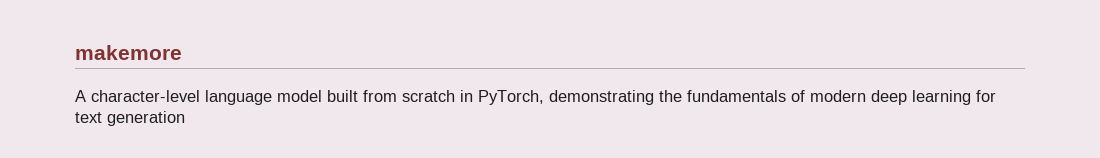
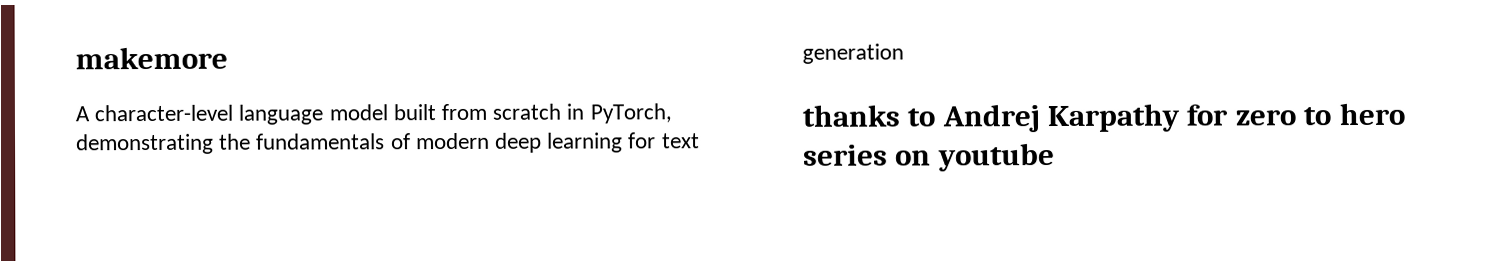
+ thanks to Andrej Karpathy for zero to hero series on youtube

